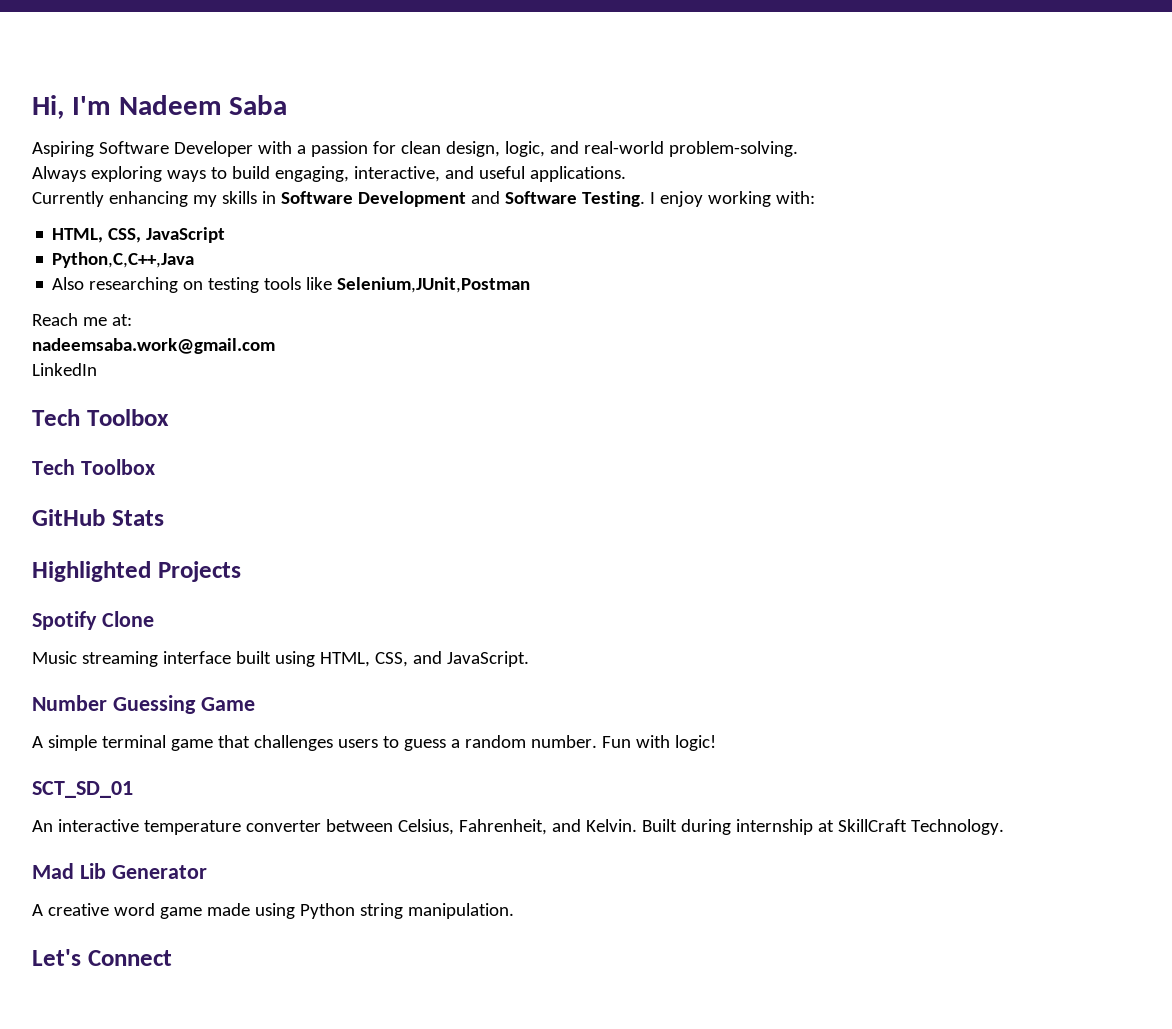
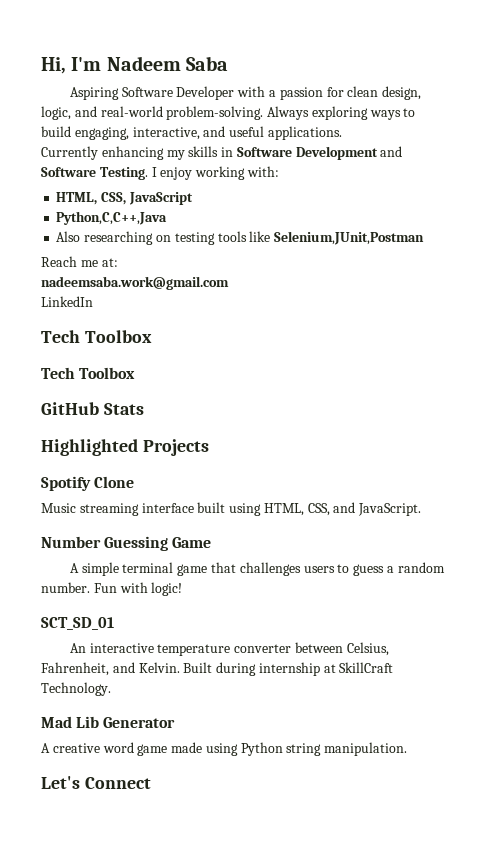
- Aspiring Software Developer with a passion for clean design, logic, and real-world problem-solving.
- Always exploring ways to build engaging, interactive, and useful applications.
+ Aspiring Software Developer with a passion for clean design, logic, and real-world problem-solving. Always exploring ways to build engaging, interactive, and useful applications.

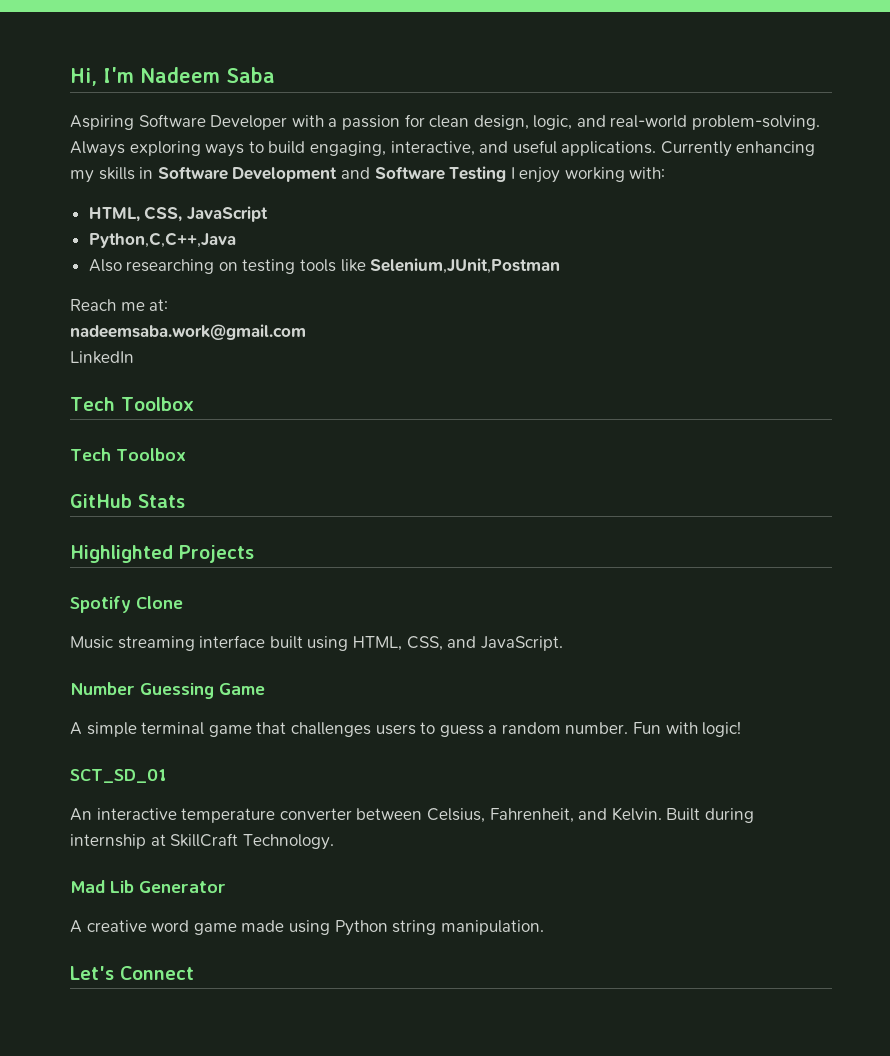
- Always exploring ways to build engaging, interactive, and useful applications.
- Currently enhancing my skills in Software Development and Software Testing. I enjoy working with:
+ Always exploring ways to build engaging, interactive, and useful applications. Currently enhancing my skills in Software Development and Software Testing I enjoy working with:

